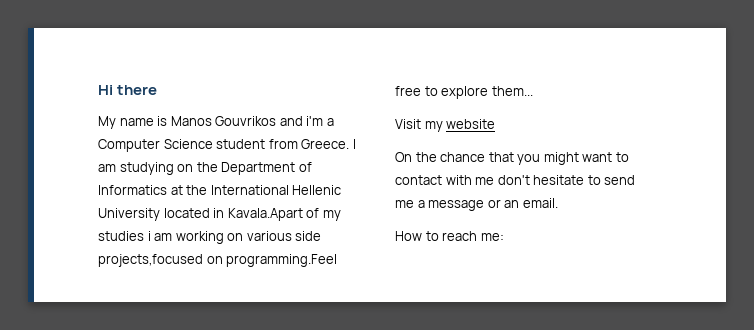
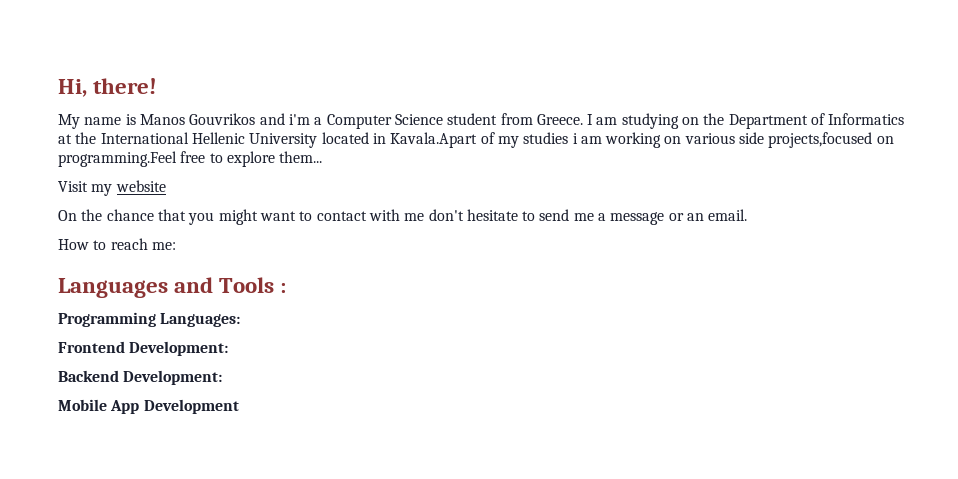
- Hi there
+ Hi, there!
+ Languages and Tools :
+ Programming Languages:
+ Frontend Development:
+ Backend Development:
+ Mobile App Development

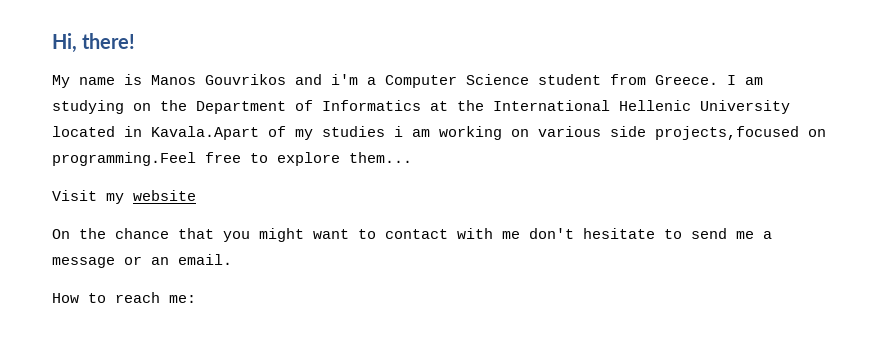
- Languages and Tools :
- Programming Languages:
- Frontend Development:
- Backend Development:
- Mobile App Development

